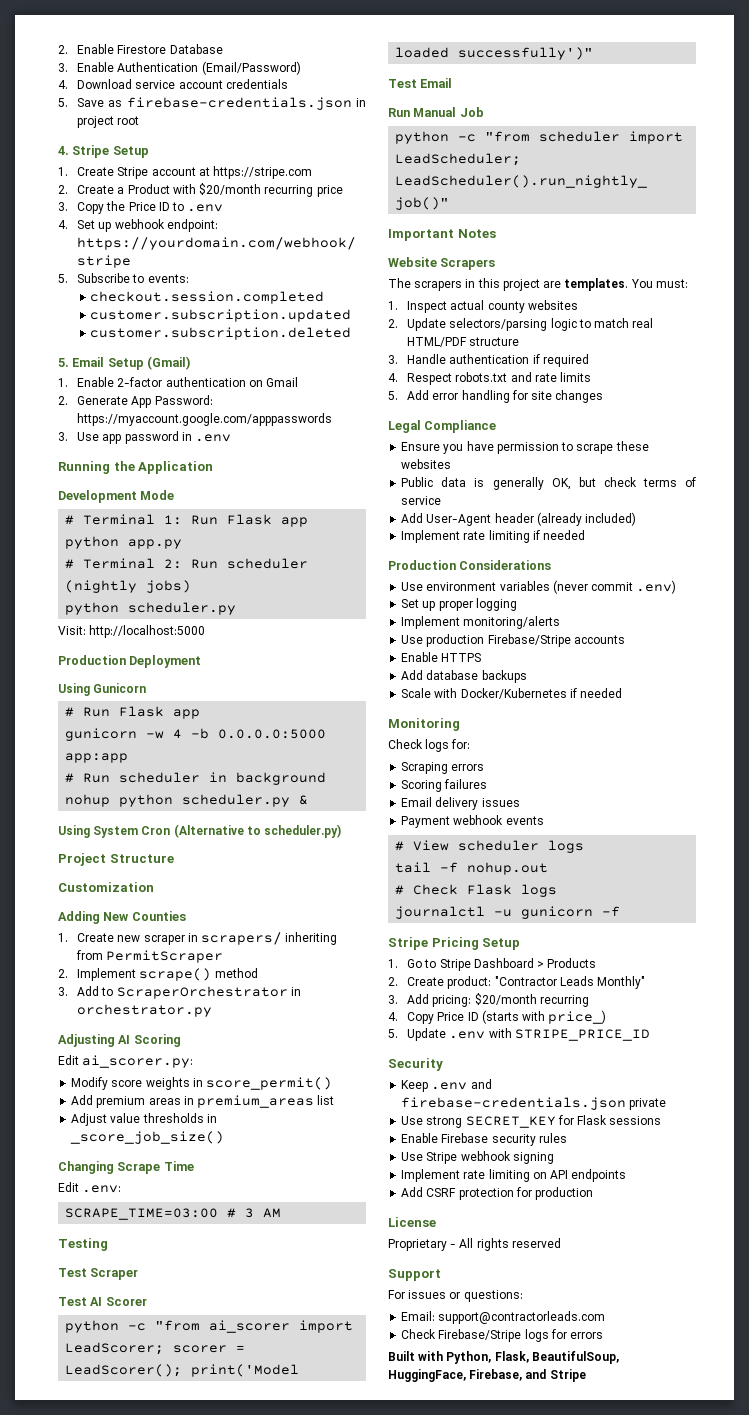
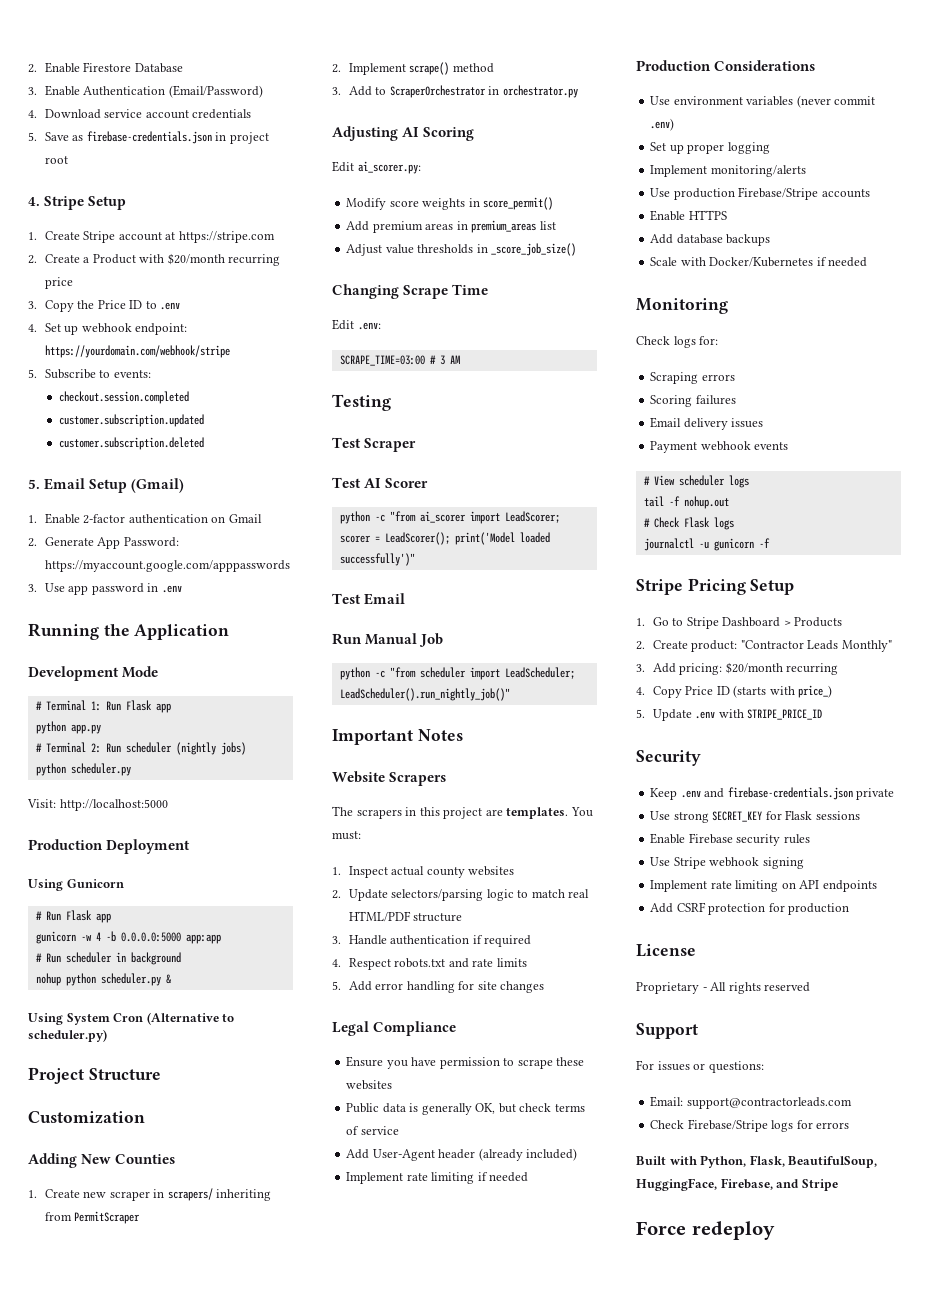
+ Force redeploy

